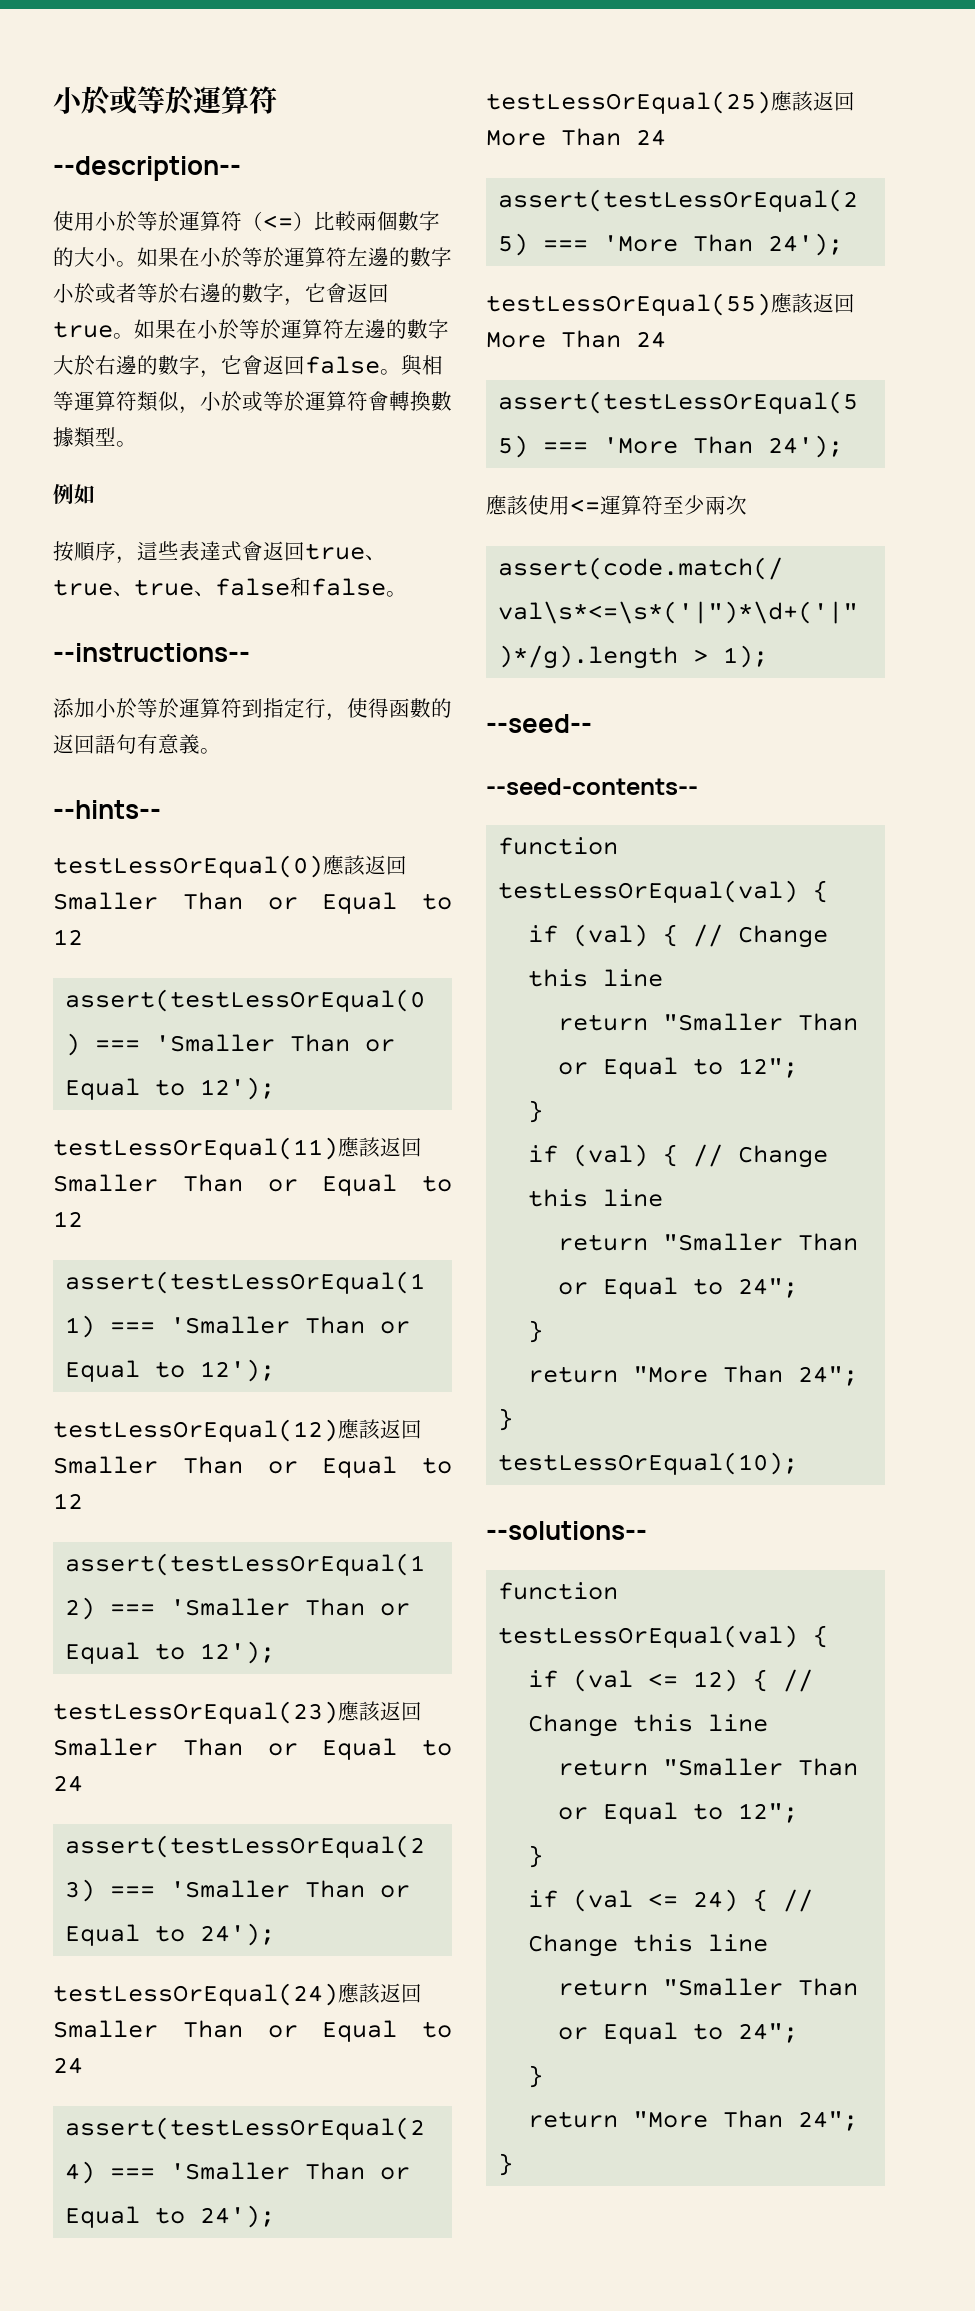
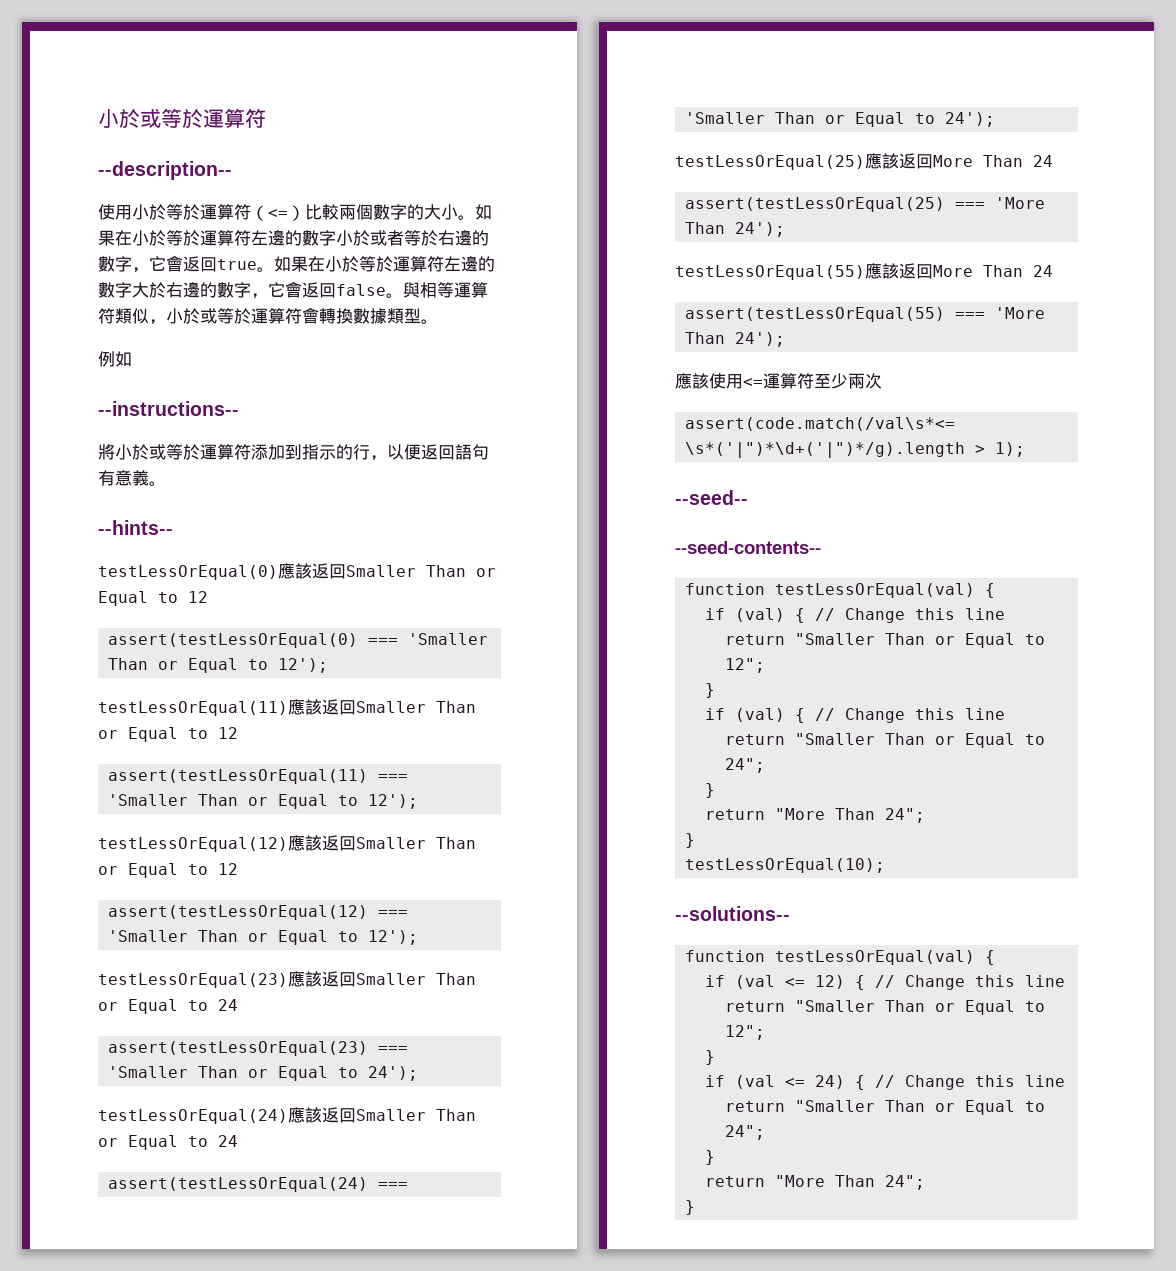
- 按順序，這些表達式會返回true、true、true、false和false。
- 添加小於等於運算符到指定行，使得函數的返回語句有意義。
+ 將小於或等於運算符添加到指示的行，以便返回語句有意義。

